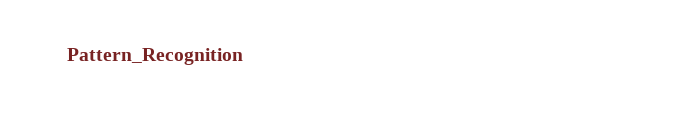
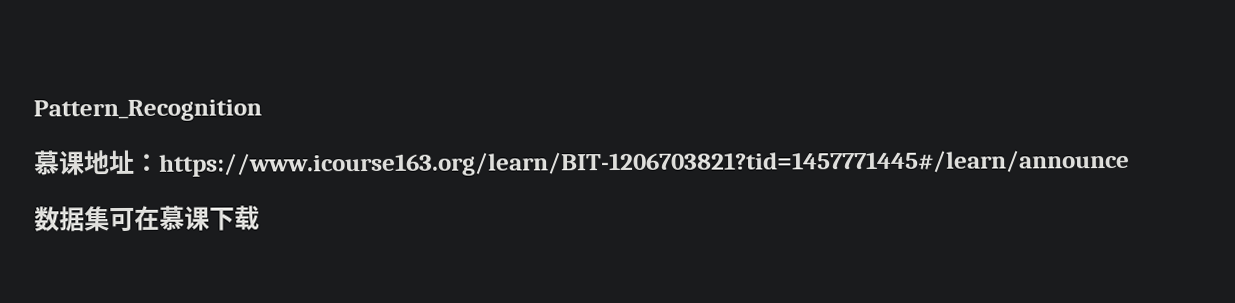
+ 慕课地址：https://www.icourse163.org/learn/BIT-1206703821?tid=1457771445#/learn/announce
+ 数据集可在慕课下载

